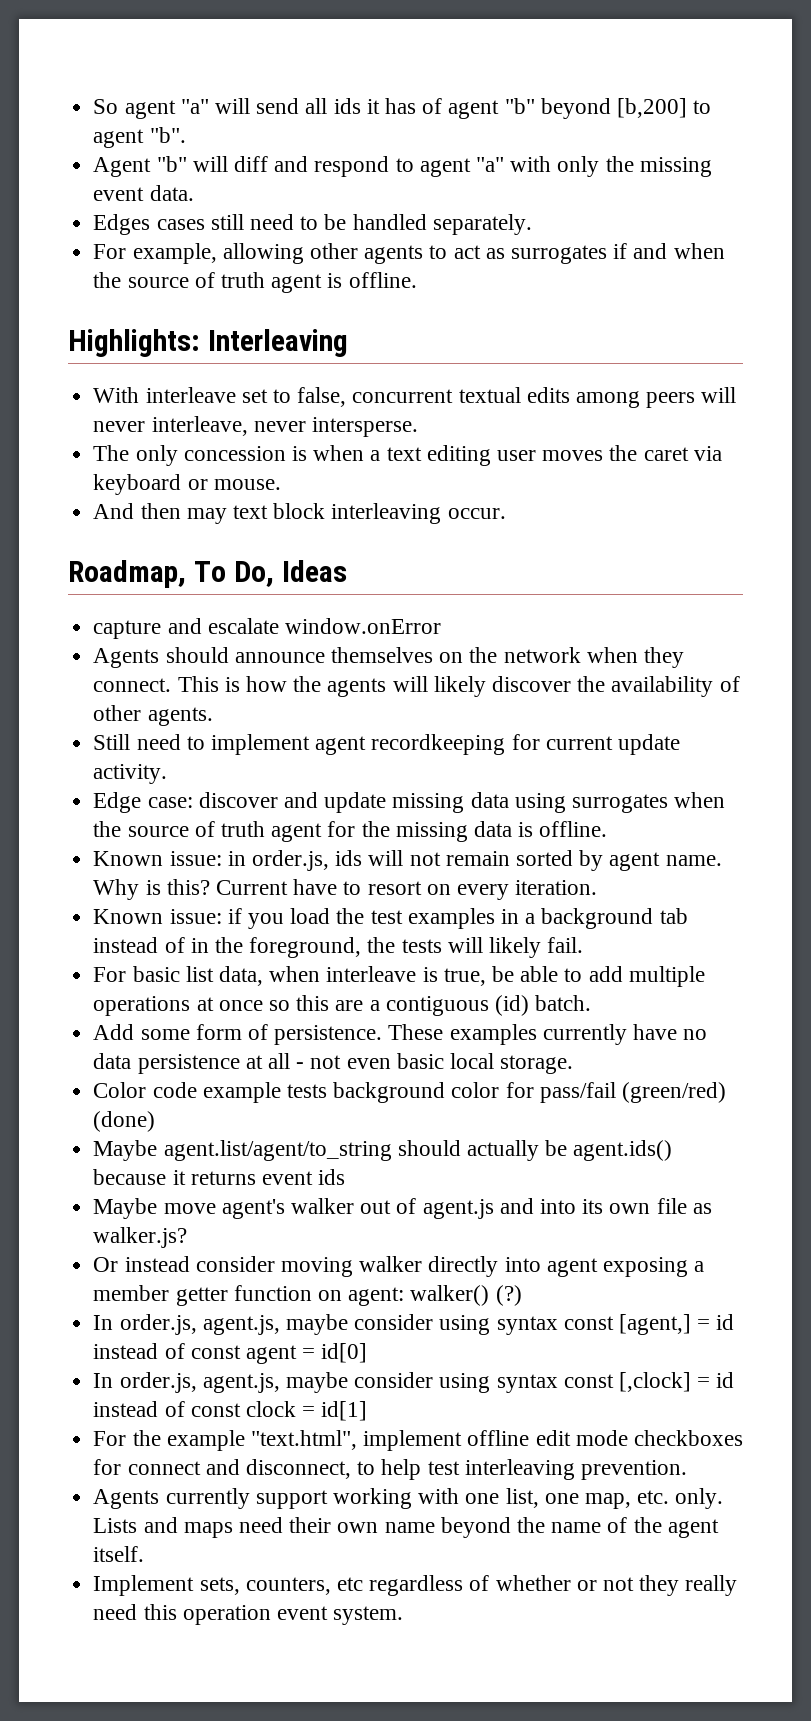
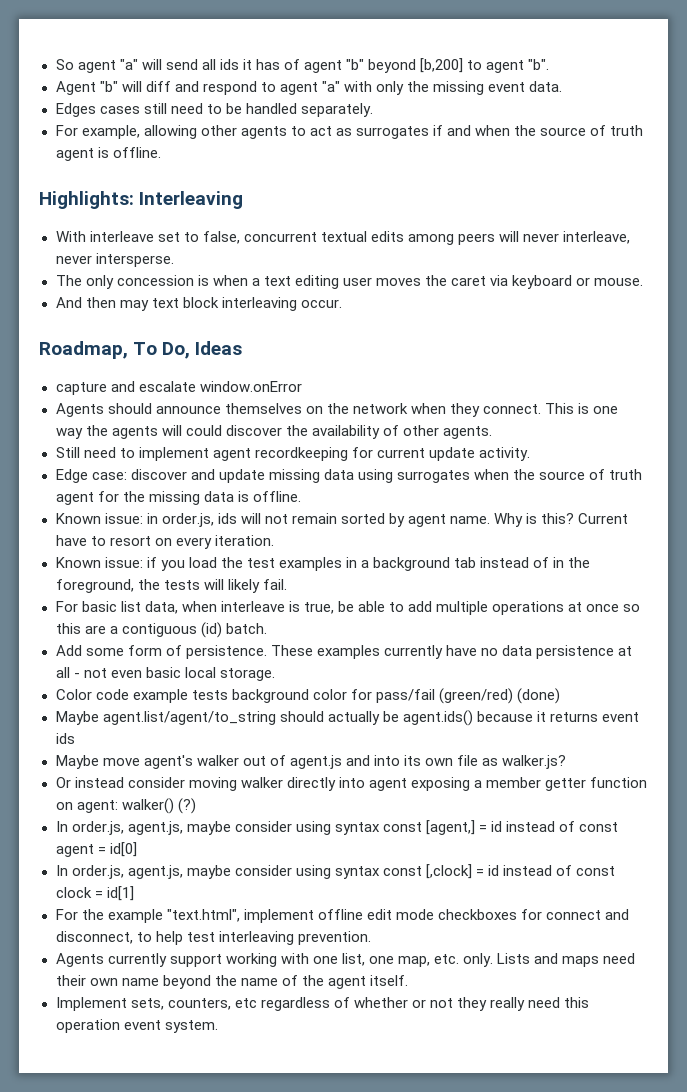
- This is how the agents will likely discover the availability of other agents.
+ This is one way the agents will could discover the availability of other agents.

